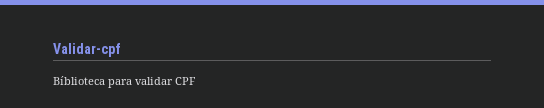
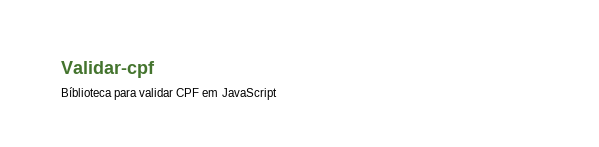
- Bíblioteca para validar CPF
+ Bíblioteca para validar CPF em JavaScript

